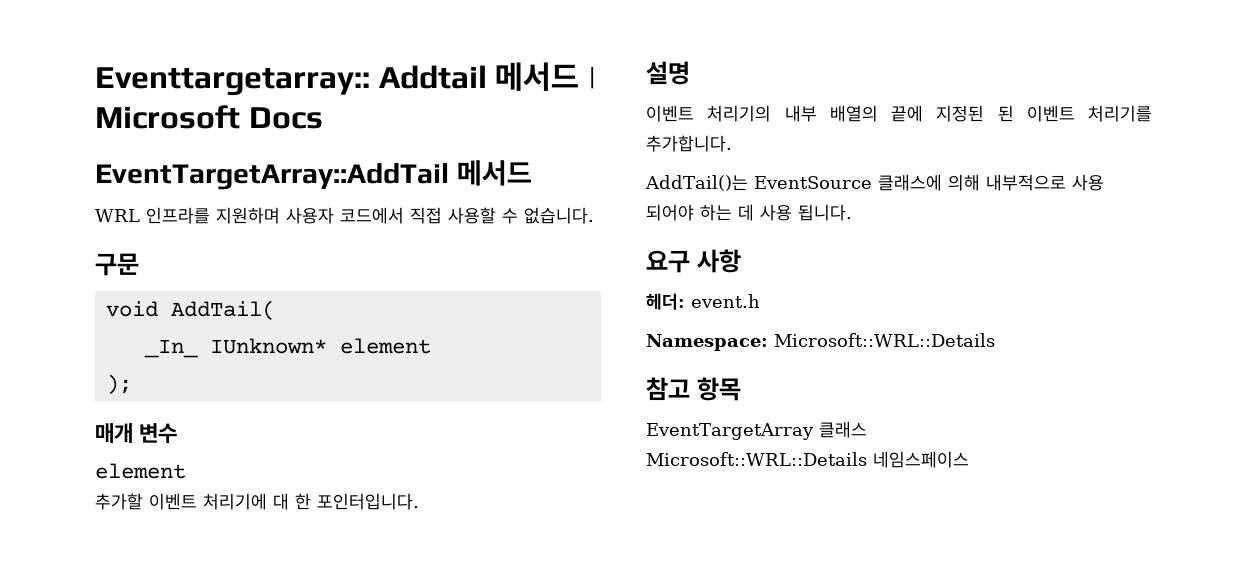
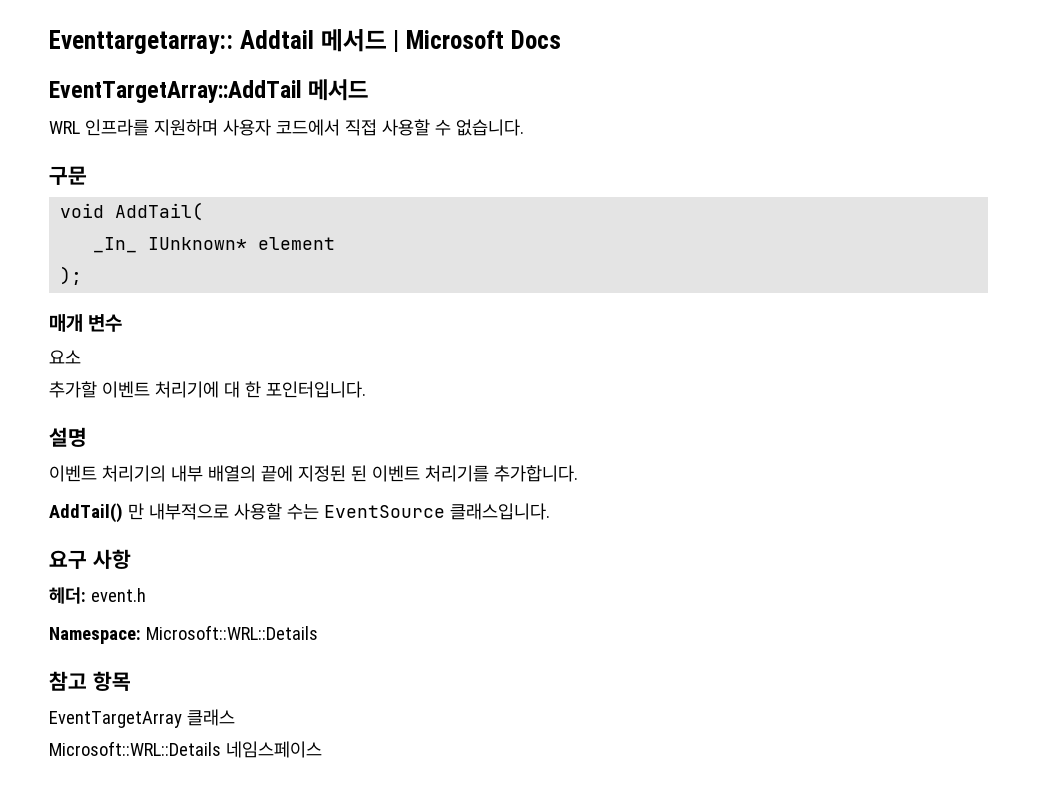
  매개 변수
- element
+ 요소
- AddTail()는 EventSource 클래스에 의해 내부적으로 사용 되어야 하는 데 사용 됩니다.
+ AddTail() 만 내부적으로 사용할 수는 EventSource 클래스입니다.

